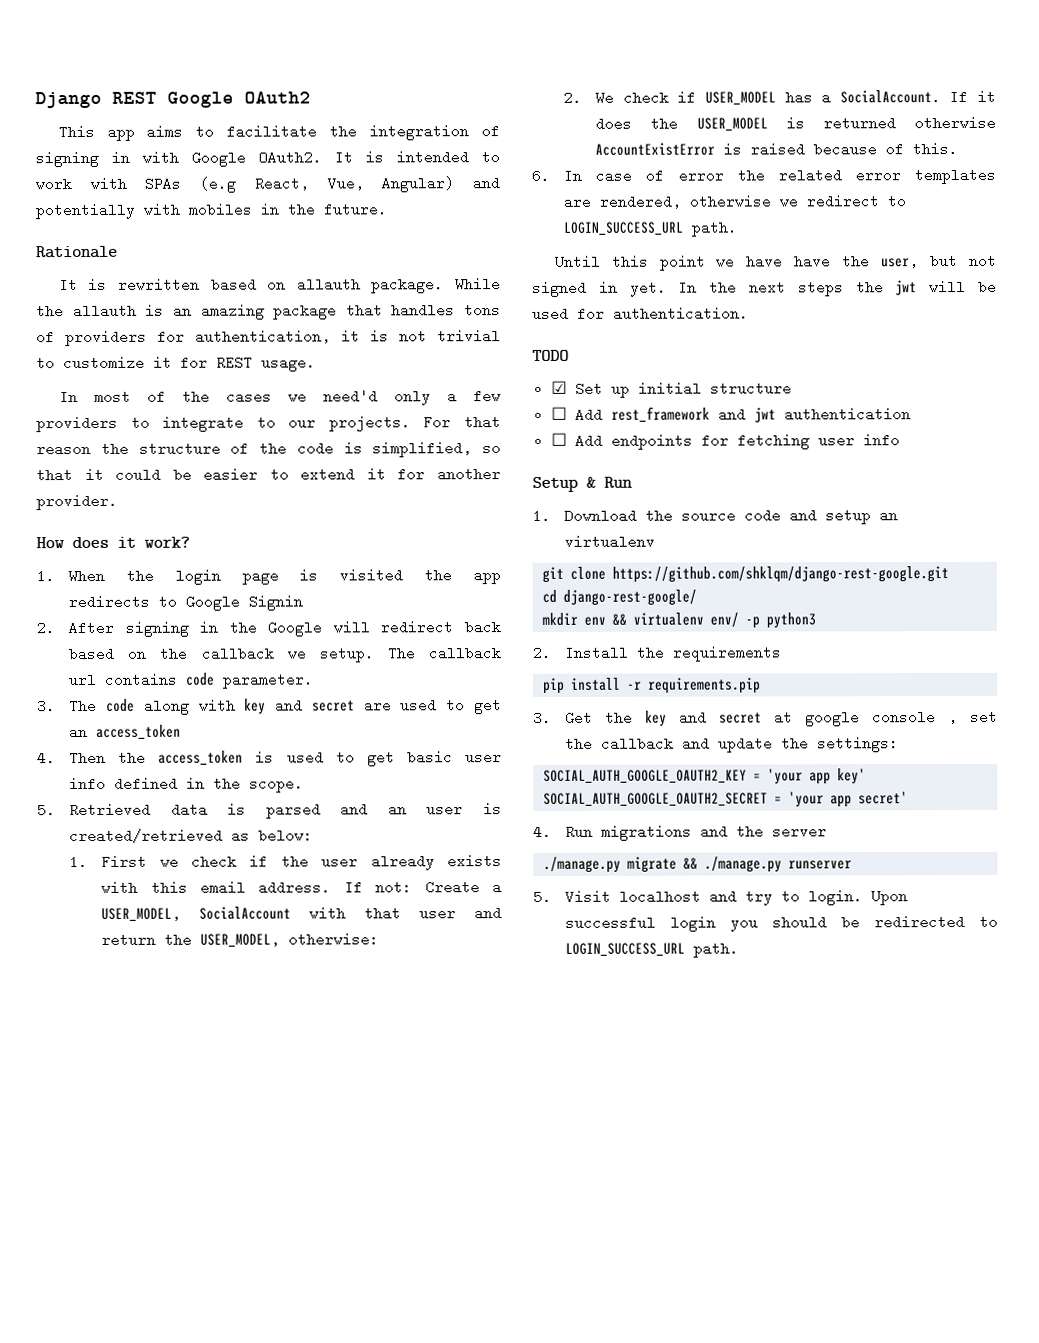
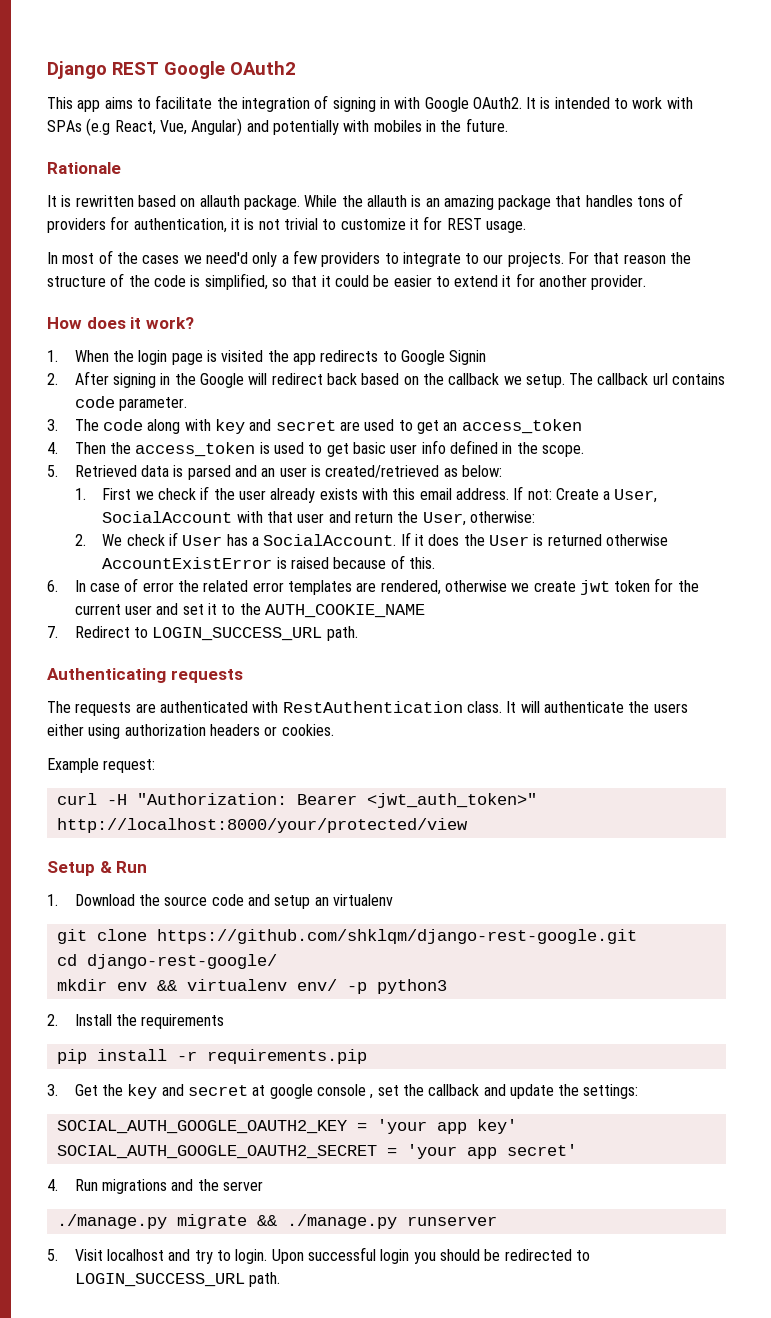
- If not: Create a USER_MODEL, SocialAccount with that user and return the USER_MODEL, otherwise:
+ If not: Create a User, SocialAccount with that user and return the User, otherwise:
- 2. We check if USER_MODEL has a SocialAccount.
+ 2. We check if User has a SocialAccount.
- If it does the USER_MODEL is returned otherwise AccountExistError is raised because of this.
+ If it does the User is returned otherwise AccountExistError is raised because of this.
- 6. In case of error the related error templates are rendered, otherwise we redirect to LOGIN_SUCCESS_URL path.
- Until this point we have have the user, but not signed in yet. In the next steps the jwt will be used for authentication.
- TODO
- ☑ Set up initial structure
- ☐ Add rest_framework and jwt authentication
- ☐ Add endpoints for fetching user info
+ 6. In case of error the related error templates are rendered, otherwise we create jwt token for the current user and set it to the AUTH_COOKIE_NAME
+ 7. Redirect to LOGIN_SUCCESS_URL path.
+ Authenticating requests
+ The requests are authenticated with RestAuthentication class. It will authenticate the users either using authorization headers or cookies.
+ Example request:
+ curl -H "Authorization: Bearer <jwt_auth_token>" http://localhost:8000/your/protected/view

